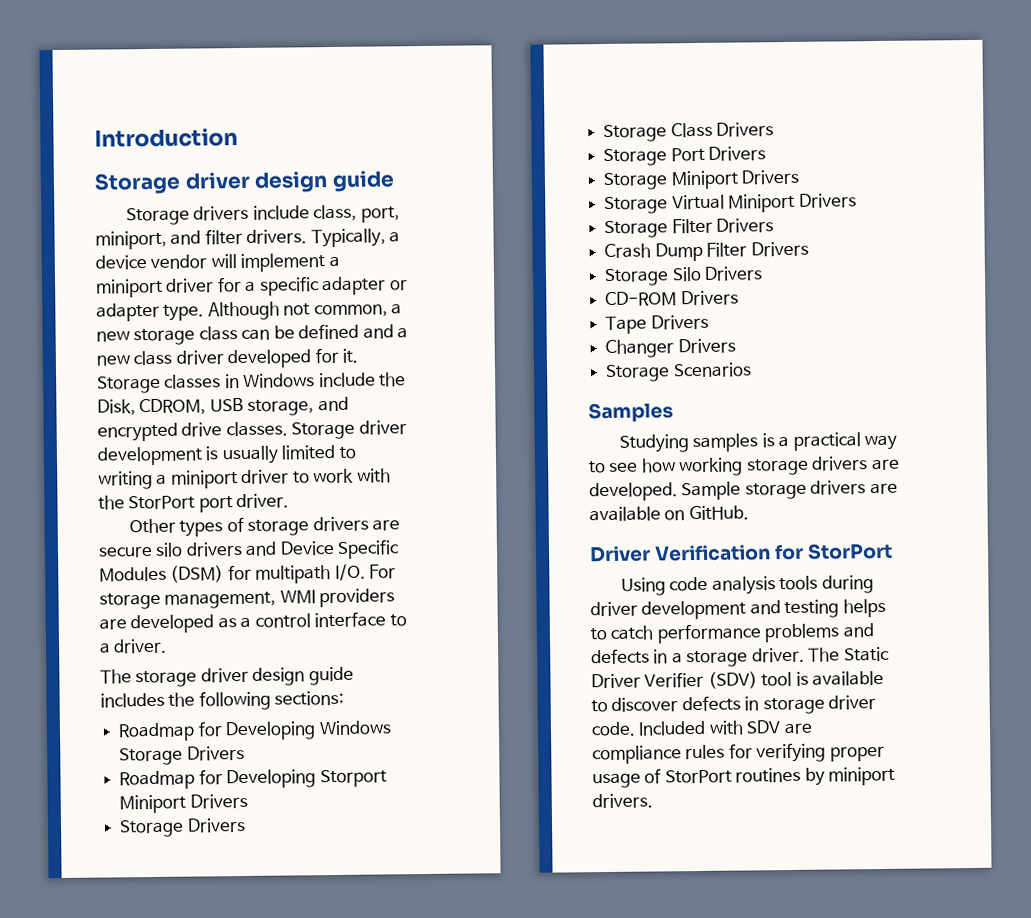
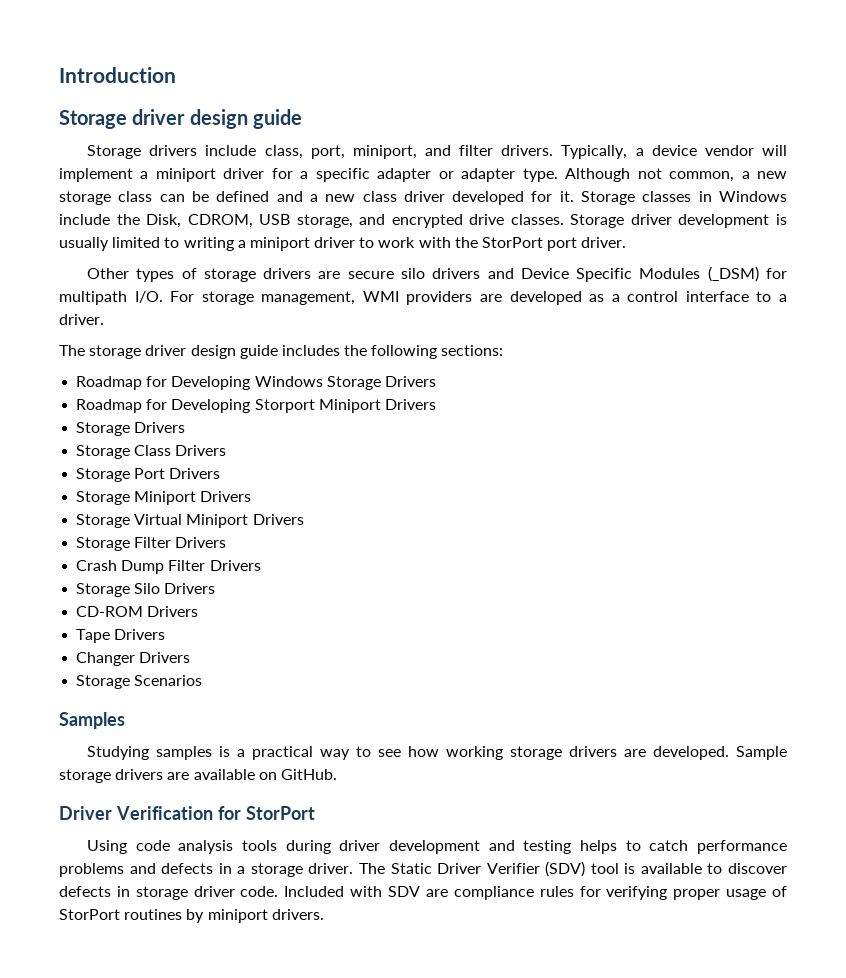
- Other types of storage drivers are secure silo drivers and Device Specific Modules (DSM) for multipath I/O. For storage management, WMI providers are developed as a control interface to a driver.
+ Other types of storage drivers are secure silo drivers and Device Specific Modules (_DSM) for multipath I/O. For storage management, WMI providers are developed as a control interface to a driver.

